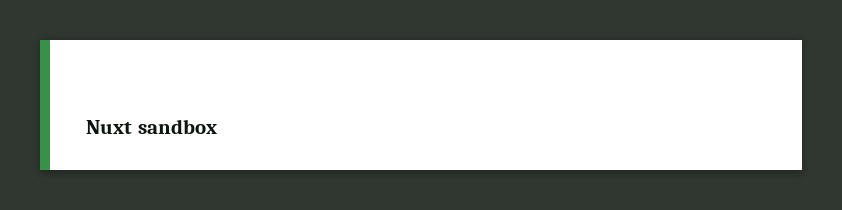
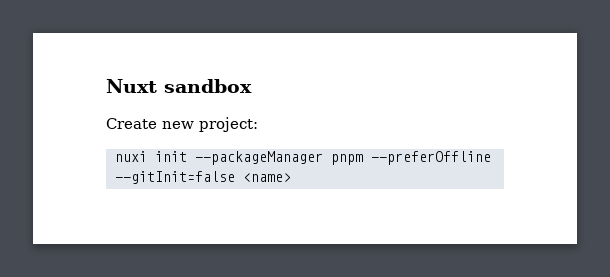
+ Create new project:
+ nuxi init --packageManager pnpm --preferOffline --gitInit=false <name>

